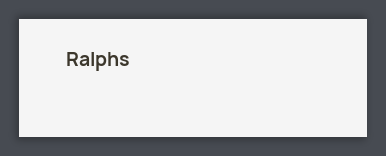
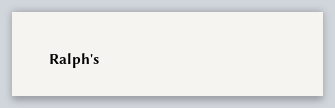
- Ralphs
+ Ralph's

